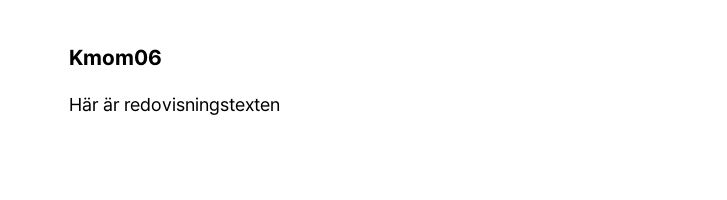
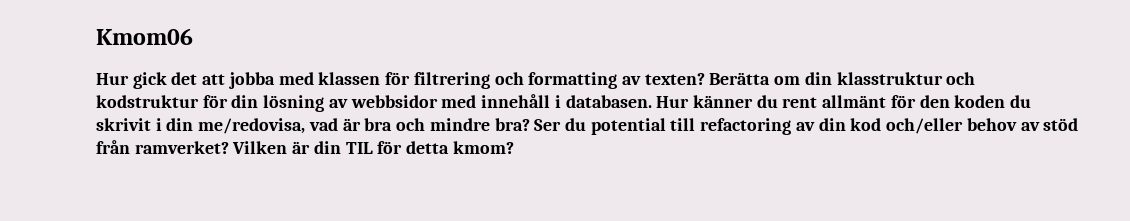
- Här är redovisningstexten
+ Hur gick det att jobba med klassen för filtrering och formatting av texten? Berätta om din klasstruktur och kodstruktur för din lösning av webbsidor med innehåll i databasen. Hur känner du rent allmänt för den koden du skrivit i din me/redovisa, vad är bra och mindre bra? Ser du potential till refactoring av din kod och/eller behov av stöd från ramverket? Vilken är din TIL för detta kmom?

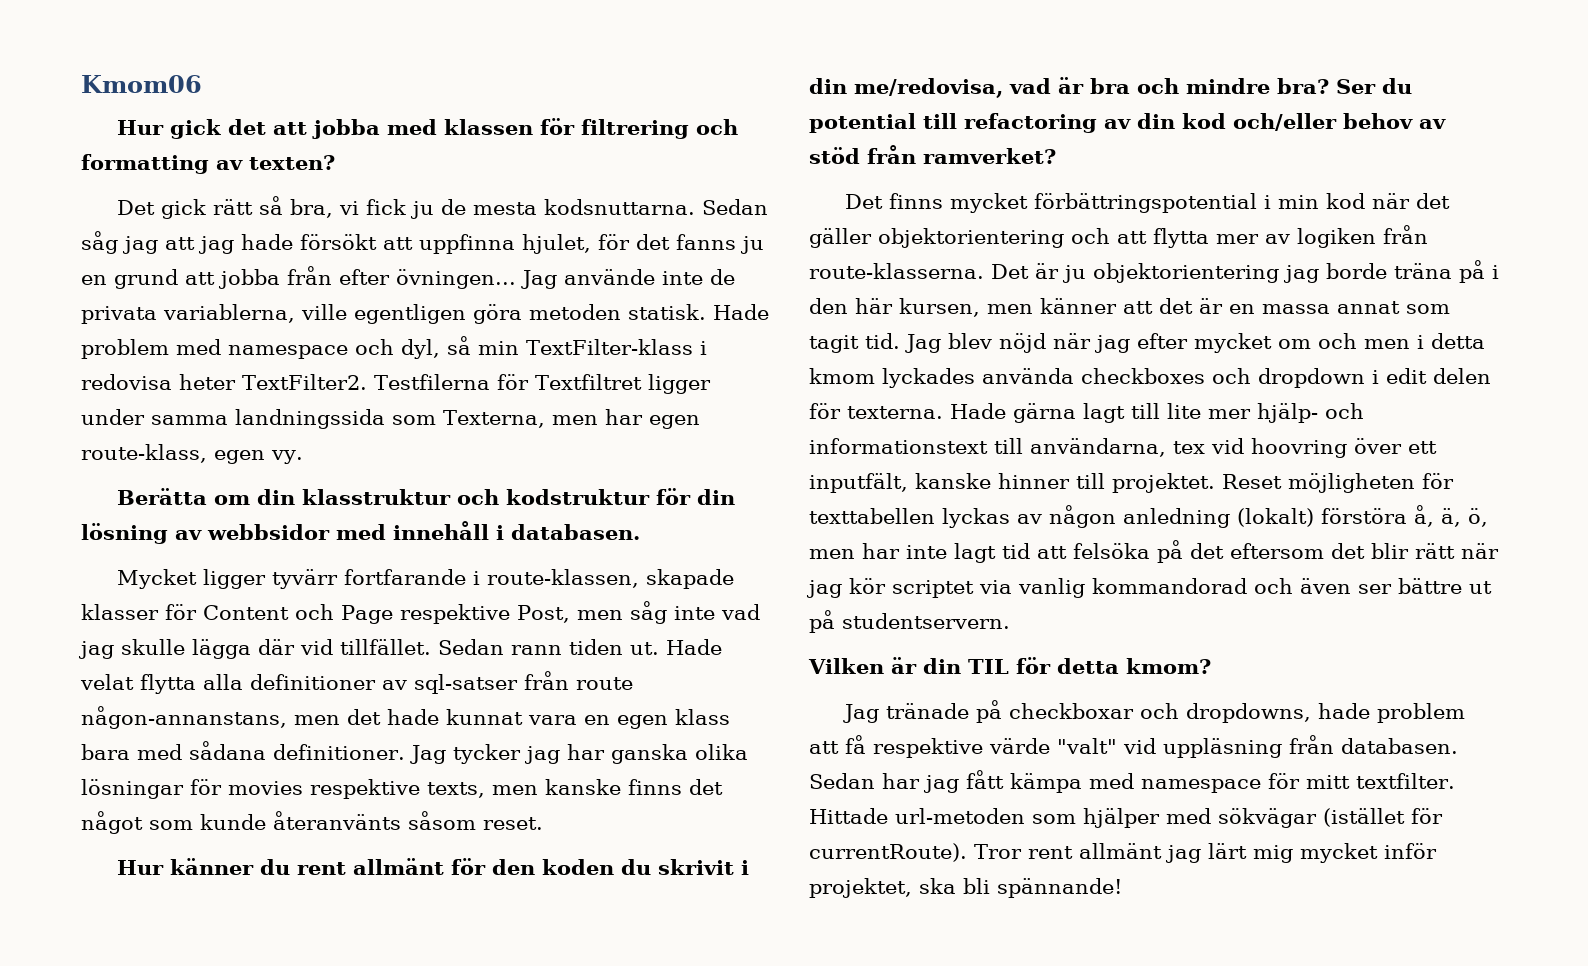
- Hur gick det att jobba med klassen för filtrering och formatting av texten? Berätta om din klasstruktur och kodstruktur för din lösning av webbsidor med innehåll i databasen. Hur känner du rent allmänt för den koden du skrivit i din me/redovisa, vad är bra och mindre bra?
+ Hur gick det att jobba med klassen för filtrering och formatting av texten?
+ Det gick rätt så bra, vi fick ju de mesta kodsnuttarna. Sedan såg jag att jag hade försökt att uppfinna hjulet, för det fanns ju en grund att jobba från efter övningen... Jag använde inte de privata variablerna, ville egentligen göra metoden statisk. Hade problem med namespace och dyl, så min TextFilter-klass i redovisa heter TextFilter2. Testfilerna för Textfiltret ligger under samma landningssida som Texterna, men har egen route-klass, egen vy.
+ Berätta om din klasstruktur och kodstruktur för din lösning av webbsidor med innehåll i databasen.
+ Mycket ligger tyvärr fortfarande i route-klassen, skapade klasser för Content och Page respektive Post, men såg inte vad jag skulle lägga där vid tillfället. Sedan rann tiden ut. Hade velat flytta alla definitioner av sql-satser från route någon-annanstans, men det hade kunnat vara en egen klass bara med sådana definitioner. Jag tycker jag har ganska olika lösningar för movies respektive texts, men kanske finns det något som kunde återanvänts såsom reset.
+ Hur känner du rent allmänt för den koden du skrivit i din me/redovisa, vad är bra och mindre bra?
- Ser du potential till refactoring av din kod och/eller behov av stöd från ramverket? Vilken är din TIL för detta kmom?
+ Ser du potential till refactoring av din kod och/eller behov av stöd från ramverket?
+ Det finns mycket förbättringspotential i min kod när det gäller objektorientering och att flytta mer av logiken från route-klasserna. Det är ju objektorientering jag borde träna på i den här kursen, men känner att det är en massa annat som tagit tid. Jag blev nöjd när jag efter mycket om och men i detta kmom lyckades använda checkboxes och dropdown i edit delen för texterna. Hade gärna lagt till lite mer hjälp- och informationstext till användarna, tex vid hoovring över ett inputfält, kanske hinner till projektet. Reset möjligheten för texttabellen lyckas av någon anledning (lokalt) förstöra å, ä, ö, men har inte lagt tid att felsöka på det eftersom det blir rätt när jag kör scriptet via vanlig kommandorad och även ser bättre ut på studentservern.
+ Vilken är din TIL för detta kmom?
+ Jag tränade på checkboxar och dropdowns, hade problem att få respektive värde "valt" vid uppläsning från databasen. Sedan har jag fått kämpa med namespace för mitt textfilter. Hittade url-metoden som hjälper med sökvägar (istället för currentRoute). Tror rent allmänt jag lärt mig mycket inför projektet, ska bli spännande!

